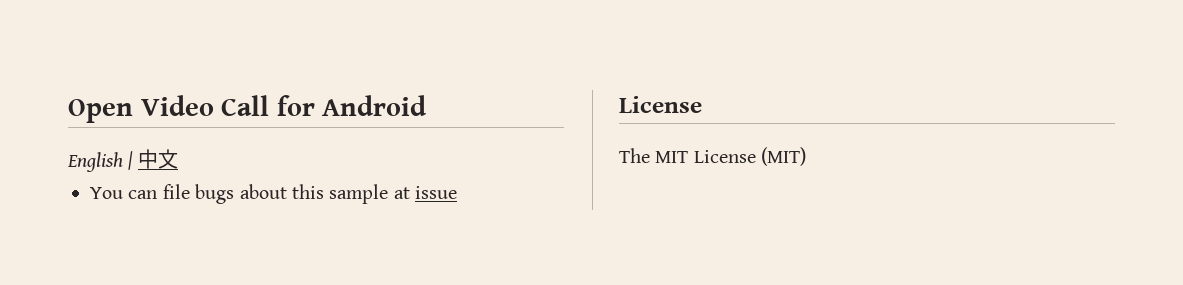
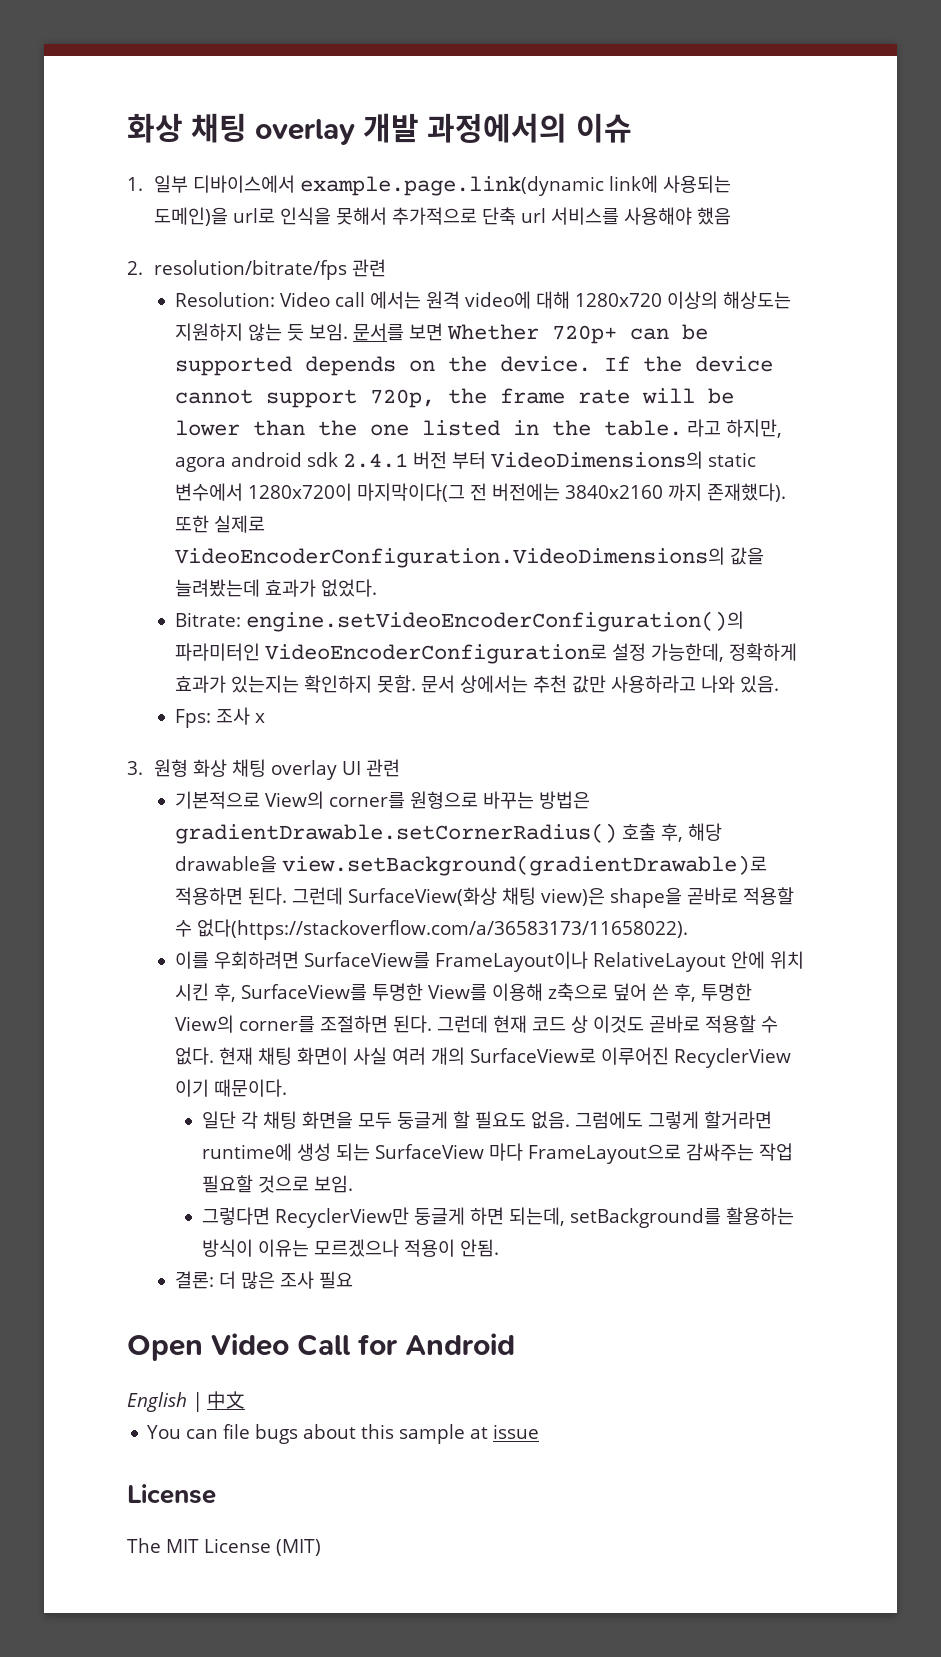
+ 화상 채팅 overlay 개발 과정에서의 이슈
+ 1. 일부 디바이스에서 example.page.link(dynamic link에 사용되는 도메인)을 url로 인식을 못해서 추가적으로 단축 url 서비스를 사용해야 했음
+ 2. resolution/bitrate/fps 관련
+ Resolution: Video call 에서는 원격 video에 대해 1280x720 이상의 해상도는 지원하지 않는 듯 보임. 문서를 보면 Whether 720p+ can be supported depends on the device. If the device cannot support 720p, the frame rate will be lower than the one listed in the table. 라고 하지만, agora android sdk 2.4.1 버전 부터 VideoDimensions의 static 변수에서 1280x720이 마지막이다(그 전 버전에는 3840x2160 까지 존재했다). 또한 실제로 VideoEncoderConfiguration.VideoDimensions의 값을 늘려봤는데 효과가 없었다.
+ Bitrate: engine.setVideoEncoderConfiguration()의 파라미터인 VideoEncoderConfiguration로 설정 가능한데, 정확하게 효과가 있는지는 확인하지 못함. 문서 상에서는 추천 값만 사용하라고 나와 있음.
+ Fps: 조사 x
+ 3. 원형 화상 채팅 overlay UI 관련
+ 기본적으로 View의 corner를 원형으로 바꾸는 방법은 gradientDrawable.setCornerRadius() 호출 후, 해당 drawable을 view.setBackground(gradientDrawable)로 적용하면 된다. 그런데 SurfaceView(화상 채팅 view)은 shape을 곧바로 적용할 수 없다(https://stackoverflow.com/a/36583173/11658022).
+ 이를 우회하려면 SurfaceView를 FrameLayout이나 RelativeLayout 안에 위치 시킨 후, SurfaceView를 투명한 View를 이용해 z축으로 덮어 쓴 후, 투명한 View의 corner를 조절하면 된다. 그런데 현재 코드 상 이것도 곧바로 적용할 수 없다. 현재 채팅 화면이 사실 여러 개의 SurfaceView로 이루어진 RecyclerView 이기 때문이다.
+ 일단 각 채팅 화면을 모두 둥글게 할 필요도 없음. 그럼에도 그렇게 할거라면 runtime에 생성 되는 SurfaceView 마다 FrameLayout으로 감싸주는 작업 필요할 것으로 보임.
+ 그렇다면 RecyclerView만 둥글게 하면 되는데, setBackground를 활용하는 방식이 이유는 모르겠으나 적용이 안됨.
+ 결론: 더 많은 조사 필요

